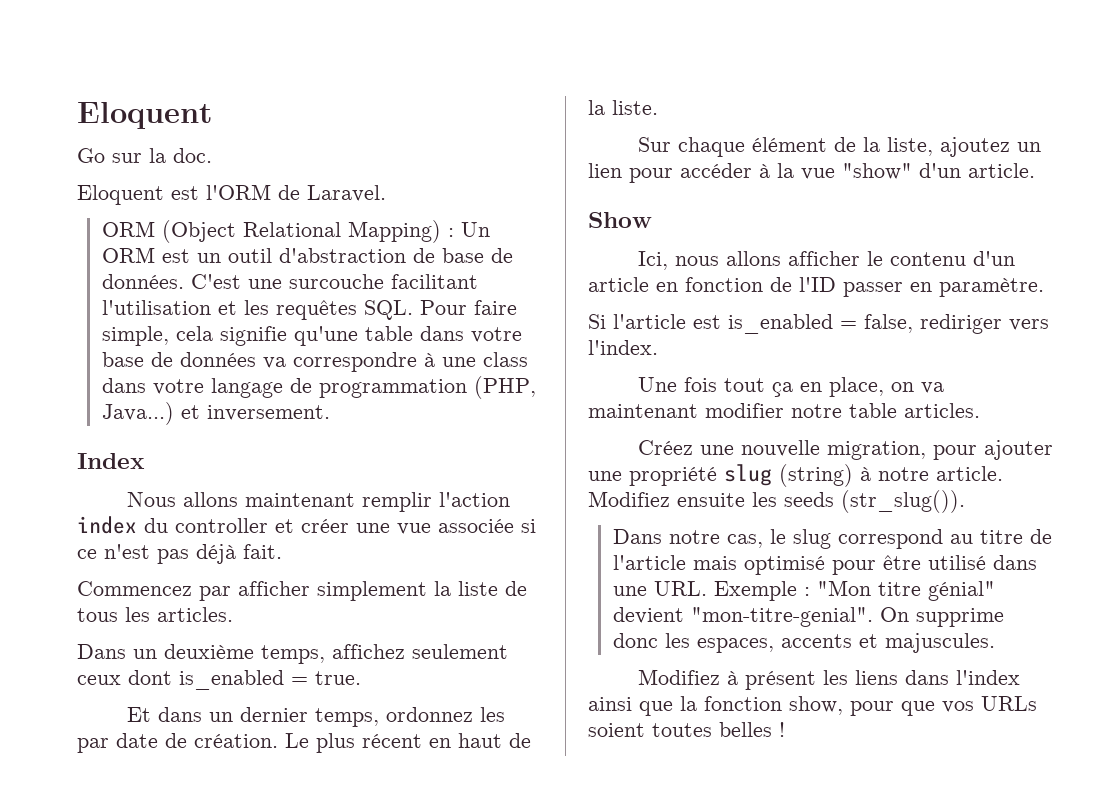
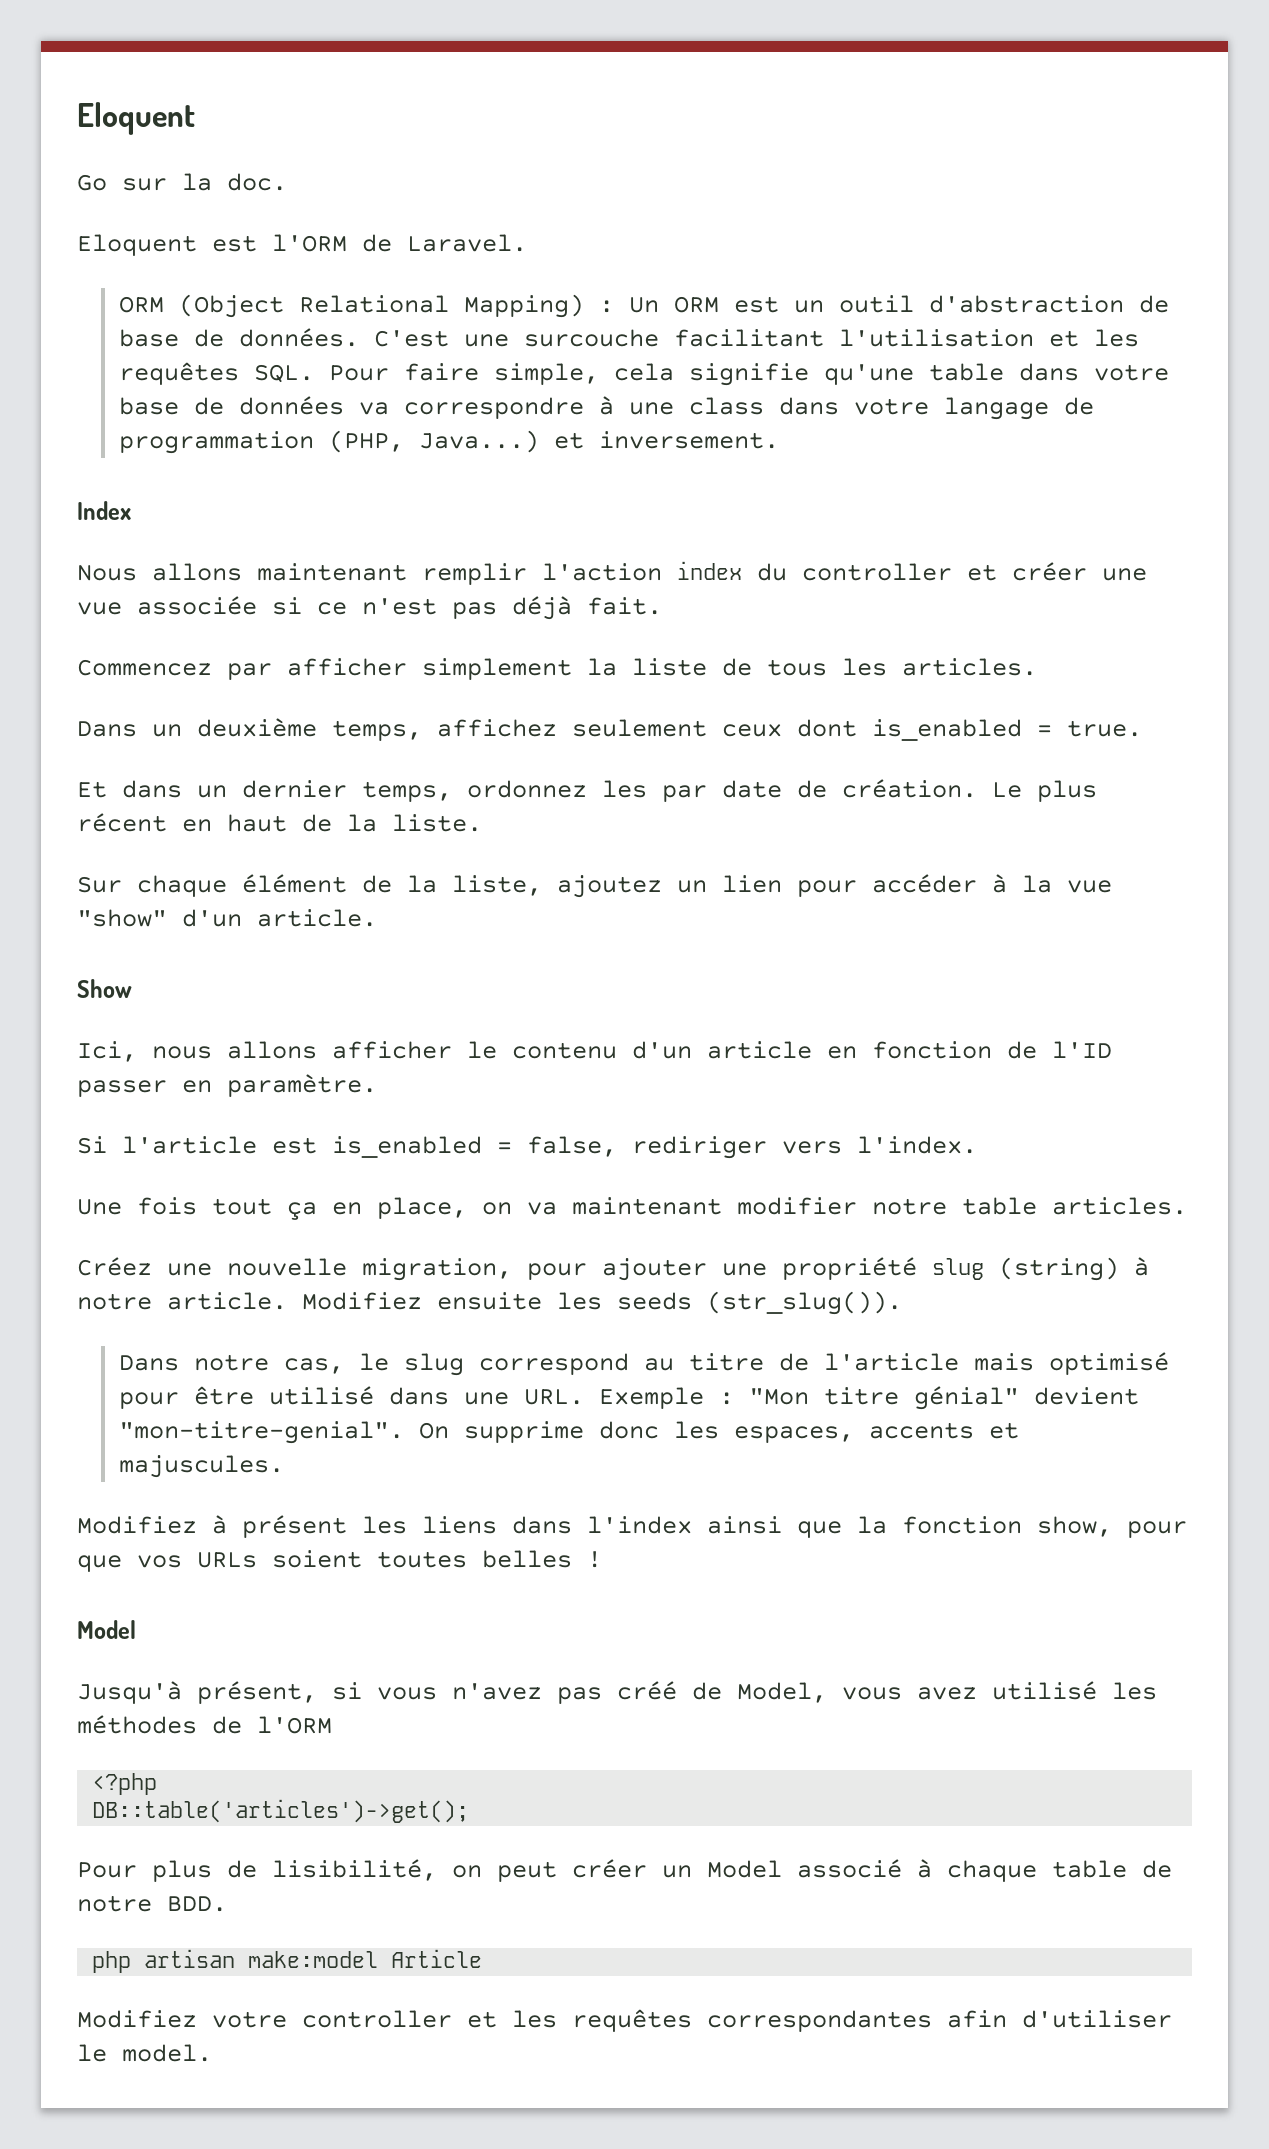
  Modifiez à présent les liens dans l'index ainsi que la fonction show, pour que vos URLs soient toutes belles !
+ Model
+ Jusqu'à présent, si vous n'avez pas créé de Model, vous avez utilisé les méthodes de l'ORM
+ <?php
+ DB::table('articles')->get();
+ Pour plus de lisibilité, on peut créer un Model associé à chaque table de notre BDD.
+ php artisan make:model Article
+ Modifiez votre controller et les requêtes correspondantes afin d'utiliser le model.

